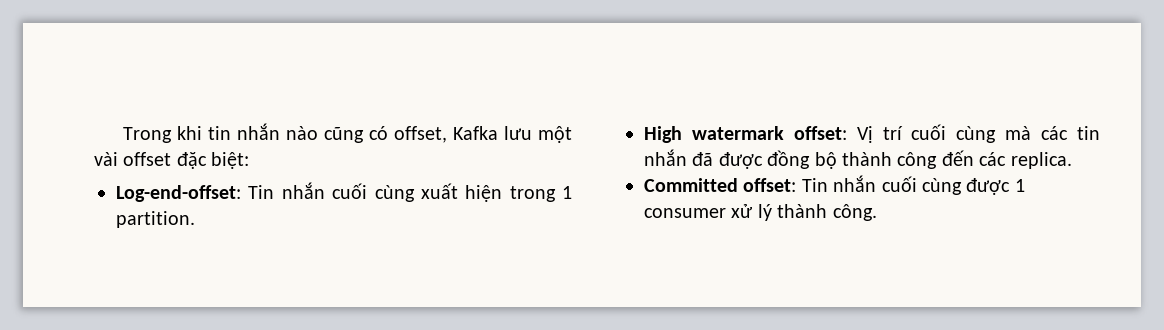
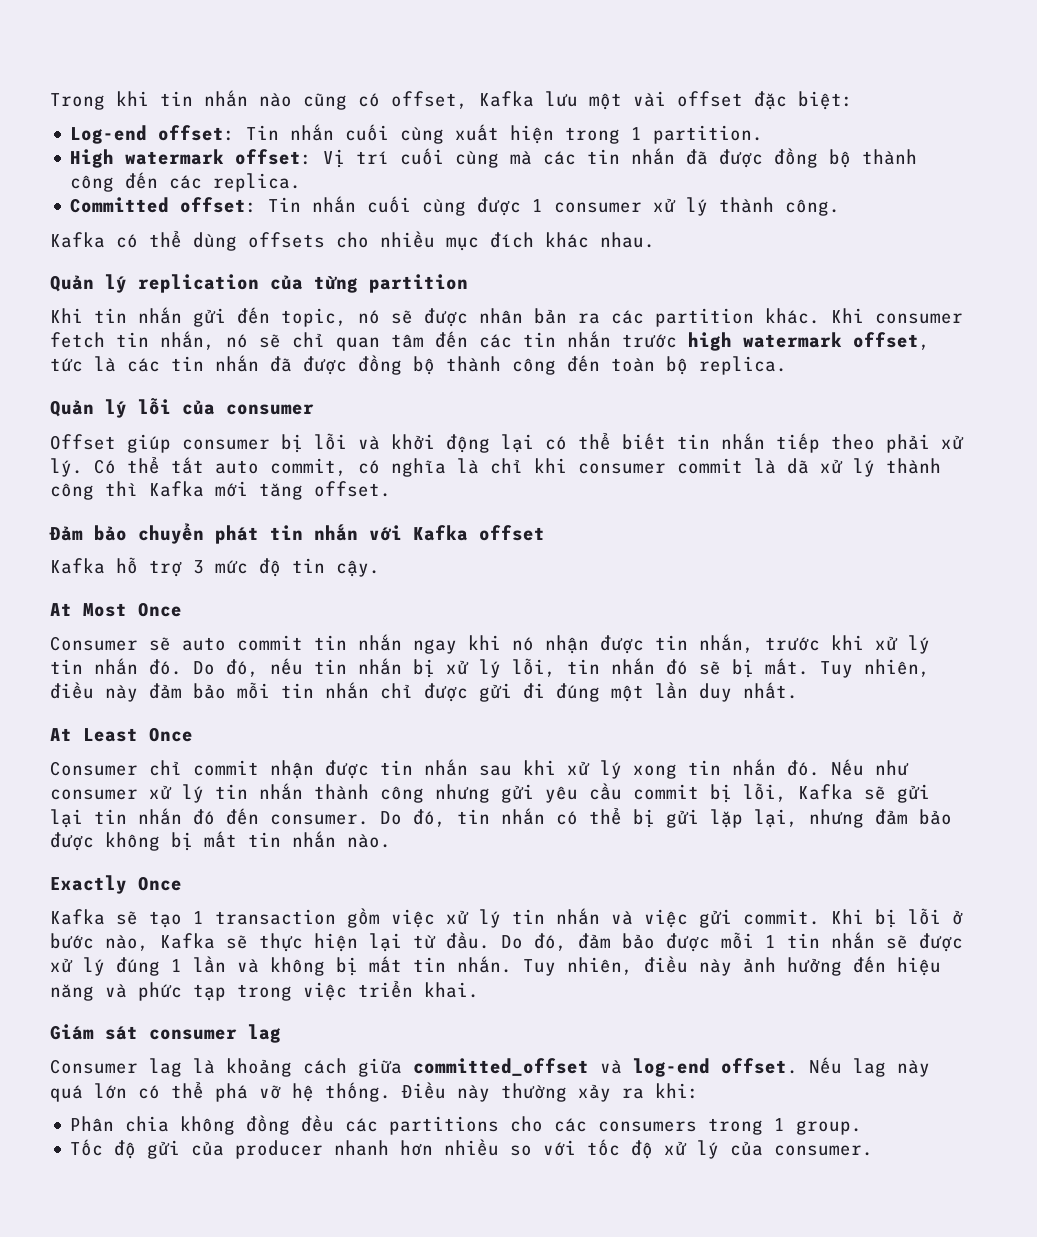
- Log-end-offset: Tin nhắn cuối cùng xuất hiện trong 1 partition.
+ Log-end offset: Tin nhắn cuối cùng xuất hiện trong 1 partition.
+ Kafka có thể dùng offsets cho nhiều mục đích khác nhau.
+ Quản lý replication của từng partition
+ Khi tin nhắn gửi đến topic, nó sẽ được nhân bản ra các partition khác. Khi consumer fetch tin nhắn, nó sẽ chỉ quan tâm đến các tin nhắn trước high watermark offset, tức là các tin nhắn đã được đồng bộ thành công đến toàn bộ replica.
+ Quản lý lỗi của consumer
+ Offset giúp consumer bị lỗi và khởi động lại có thể biết tin nhắn tiếp theo phải xử lý. Có thể tắt auto commit, có nghĩa là chỉ khi consumer commit là dã xử lý thành công thì Kafka mới tăng offset.
+ Đảm bảo chuyển phát tin nhắn với Kafka offset
+ Kafka hỗ trợ 3 mức độ tin cậy.
+ At Most Once
+ Consumer sẽ auto commit tin nhắn ngay khi nó nhận được tin nhắn, trước khi xử lý tin nhắn đó. Do đó, nếu tin nhắn bị xử lý lỗi, tin nhắn đó sẽ bị mất. Tuy nhiên, điều này đảm bảo mỗi tin nhắn chỉ được gửi đi đúng một lần duy nhất.
+ At Least Once
+ Consumer chỉ commit nhận được tin nhắn sau khi xử lý xong tin nhắn đó. Nếu như consumer xử lý tin nhắn thành công nhưng gửi yêu cầu commit bị lỗi, Kafka sẽ gửi lại tin nhắn đó đến consumer. Do đó, tin nhắn có thể bị gửi lặp lại, nhưng đảm bảo được không bị mất tin nhắn nào.
+ Exactly Once
+ Kafka sẽ tạo 1 transaction gồm việc xử lý tin nhắn và việc gửi commit. Khi bị lỗi ở bước nào, Kafka sẽ thực hiện lại từ đầu. Do đó, đảm bảo được mỗi 1 tin nhắn sẽ được xử lý đúng 1 lần và không bị mất tin nhắn. Tuy nhiên, điều này ảnh hưởng đến hiệu năng và phức tạp trong việc triển khai.
+ Giám sát consumer lag
+ Consumer lag là khoảng cách giữa committed_offset và log-end offset. Nếu lag này quá lớn có thể phá vỡ hệ thống. Điều này thường xảy ra khi:
+ Phân chia không đồng đều các partitions cho các consumers trong 1 group.
+ Tốc độ gửi của producer nhanh hơn nhiều so với tốc độ xử lý của consumer.

